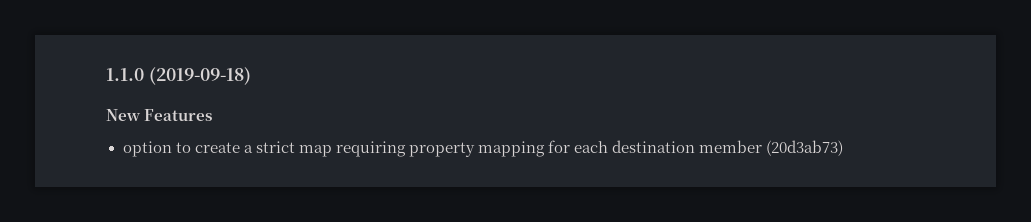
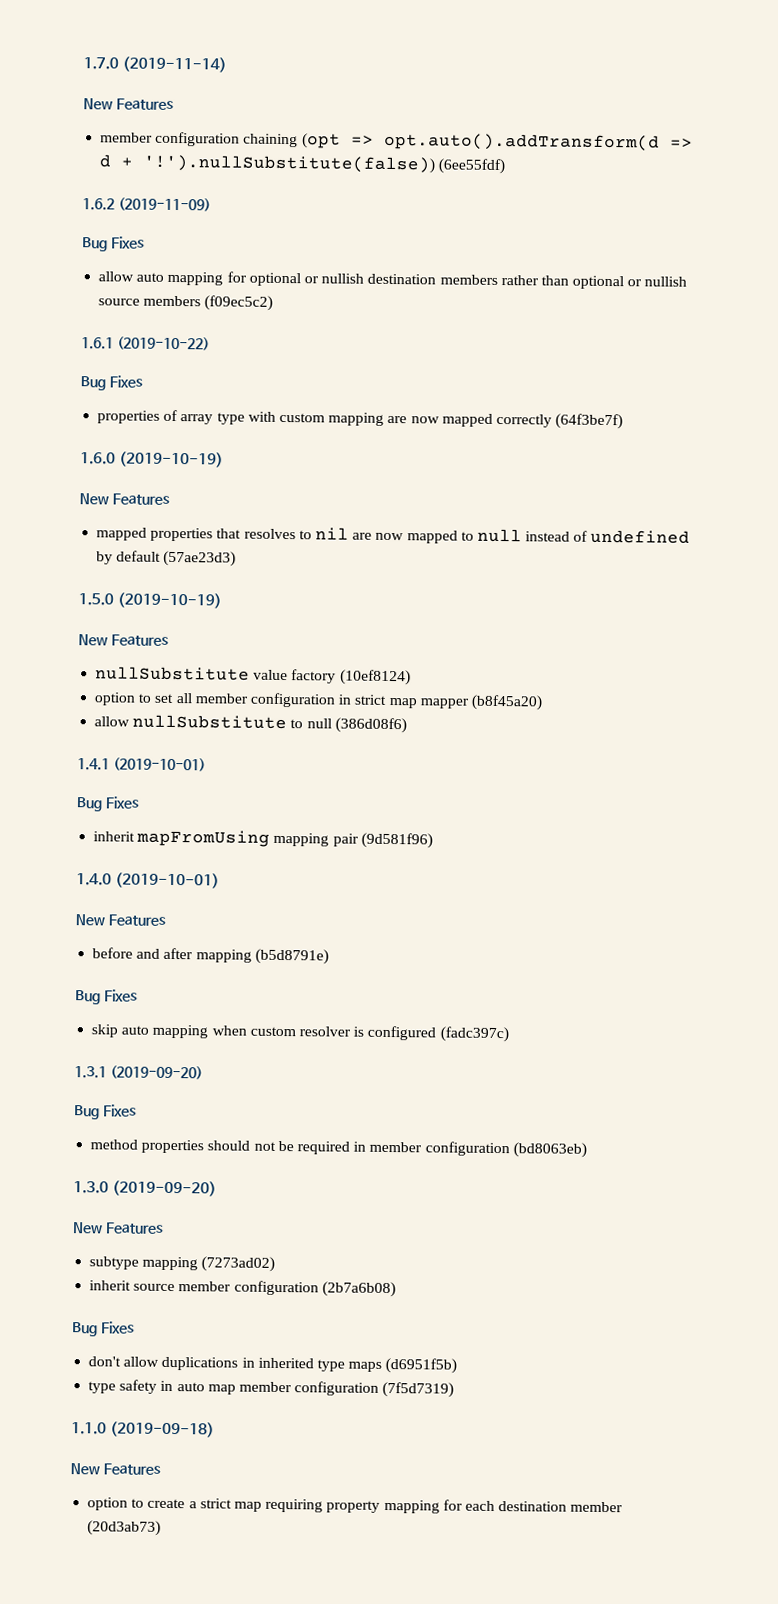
+ 1.7.0 (2019-11-14)
+ New Features
+ member configuration chaining (opt => opt.auto().addTransform(d => d + '!').nullSubstitute(false)) (6ee55fdf)
+ 1.6.2 (2019-11-09)
+ Bug Fixes
+ allow auto mapping for optional or nullish destination members rather than optional or nullish source members (f09ec5c2)
+ 1.6.1 (2019-10-22)
+ Bug Fixes
+ properties of array type with custom mapping are now mapped correctly (64f3be7f)
+ 1.6.0 (2019-10-19)
+ New Features
+ mapped properties that resolves to nil are now mapped to null instead of undefined by default (57ae23d3)
+ 1.5.0 (2019-10-19)
+ New Features
+ nullSubstitute value factory (10ef8124)
+ option to set all member configuration in strict map mapper (b8f45a20)
+ allow nullSubstitute to null (386d08f6)
+ 1.4.1 (2019-10-01)
+ Bug Fixes
+ inherit mapFromUsing mapping pair (9d581f96)
+ 1.4.0 (2019-10-01)
+ New Features
+ before and after mapping (b5d8791e)
+ Bug Fixes
+ skip auto mapping when custom resolver is configured (fadc397c)
+ 1.3.1 (2019-09-20)
+ Bug Fixes
+ method properties should not be required in member configuration (bd8063eb)
+ 1.3.0 (2019-09-20)
+ New Features
+ subtype mapping (7273ad02)
+ inherit source member configuration (2b7a6b08)
+ Bug Fixes
+ don't allow duplications in inherited type maps (d6951f5b)
+ type safety in auto map member configuration (7f5d7319)

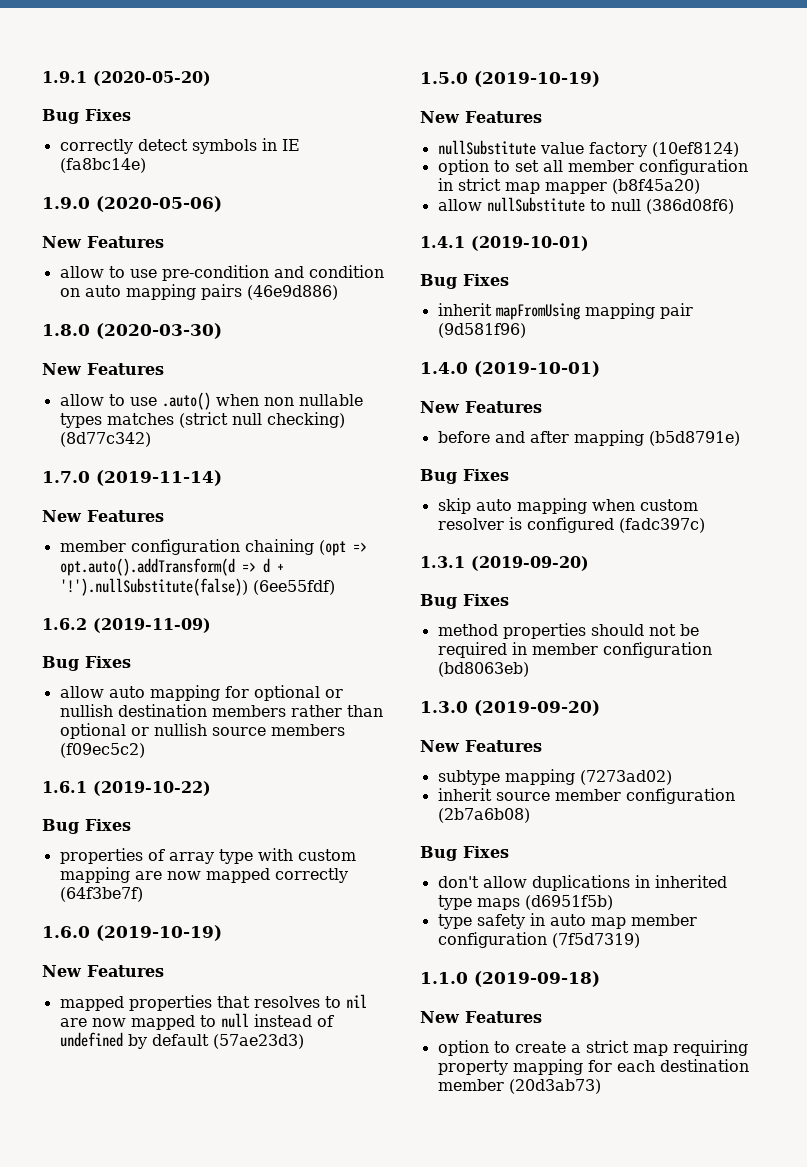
+ 1.9.1 (2020-05-20)
+ Bug Fixes
+ correctly detect symbols in IE (fa8bc14e)
+ 1.9.0 (2020-05-06)
+ New Features
+ allow to use pre-condition and condition on auto mapping pairs (46e9d886)
+ 1.8.0 (2020-03-30)
+ New Features
+ allow to use .auto() when non nullable types matches (strict null checking) (8d77c342)

